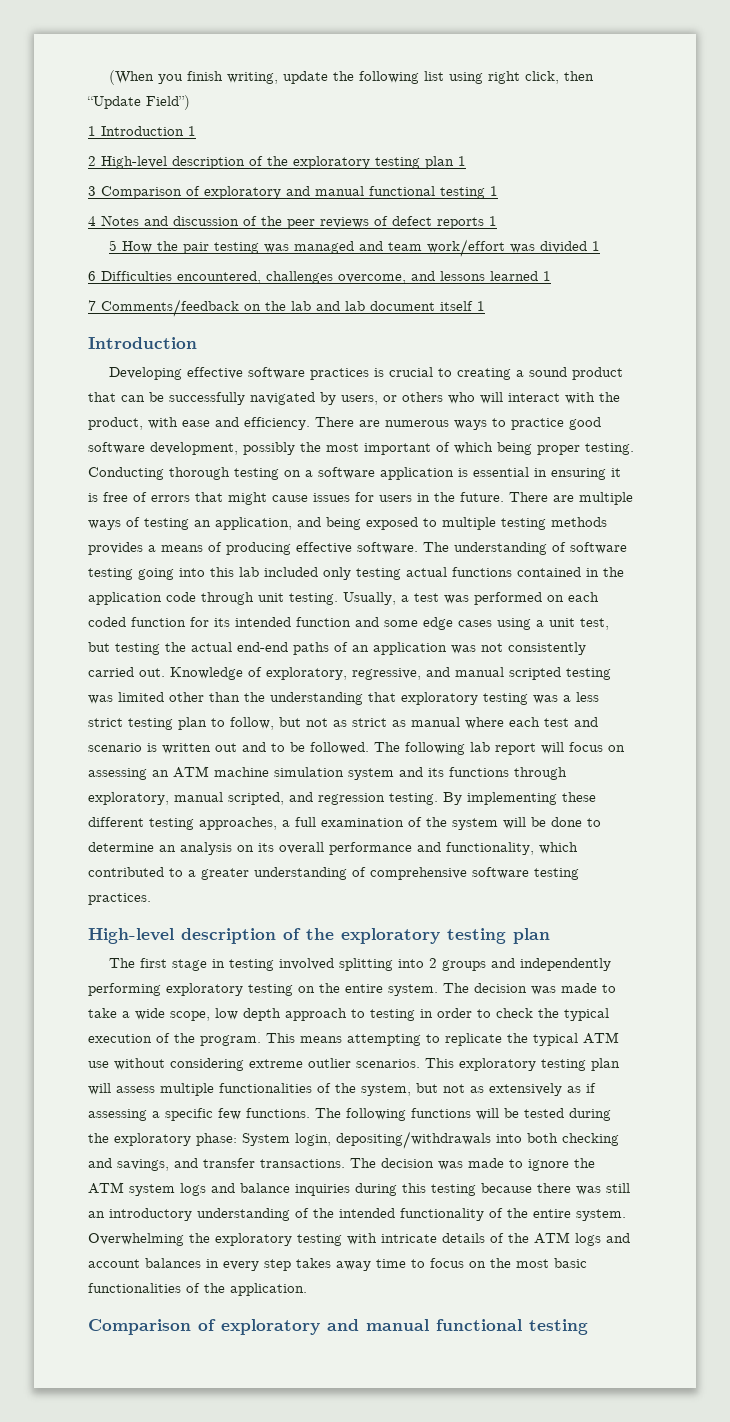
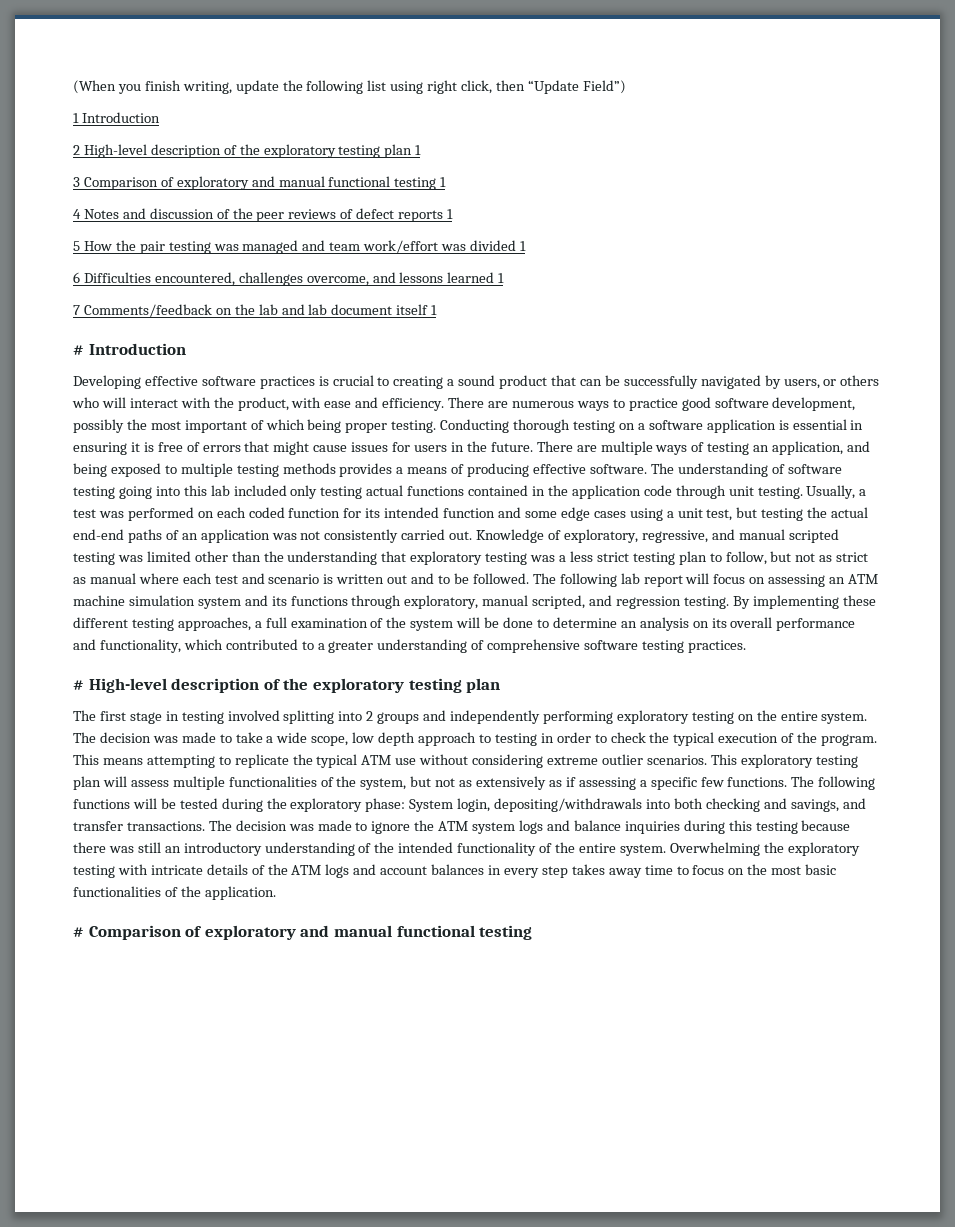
- 1 Introduction 1
+ 1 Introduction
  7 Comments/feedback on the lab and lab document itself 1
- Introduction
+ # Introduction
  By implementing these different testing approaches, a full examination of the system will be done to determine an analysis on its overall performance and functionality, which contributed to a greater understanding of comprehensive software testing practices.
- High-level description of the exploratory testing plan
+ # High-level description of the exploratory testing plan
  Overwhelming the exploratory testing with intricate details of the ATM logs and account balances in every step takes away time to focus on the most basic functionalities of the application.
- Comparison of exploratory and manual functional testing
+ # Comparison of exploratory and manual functional testing

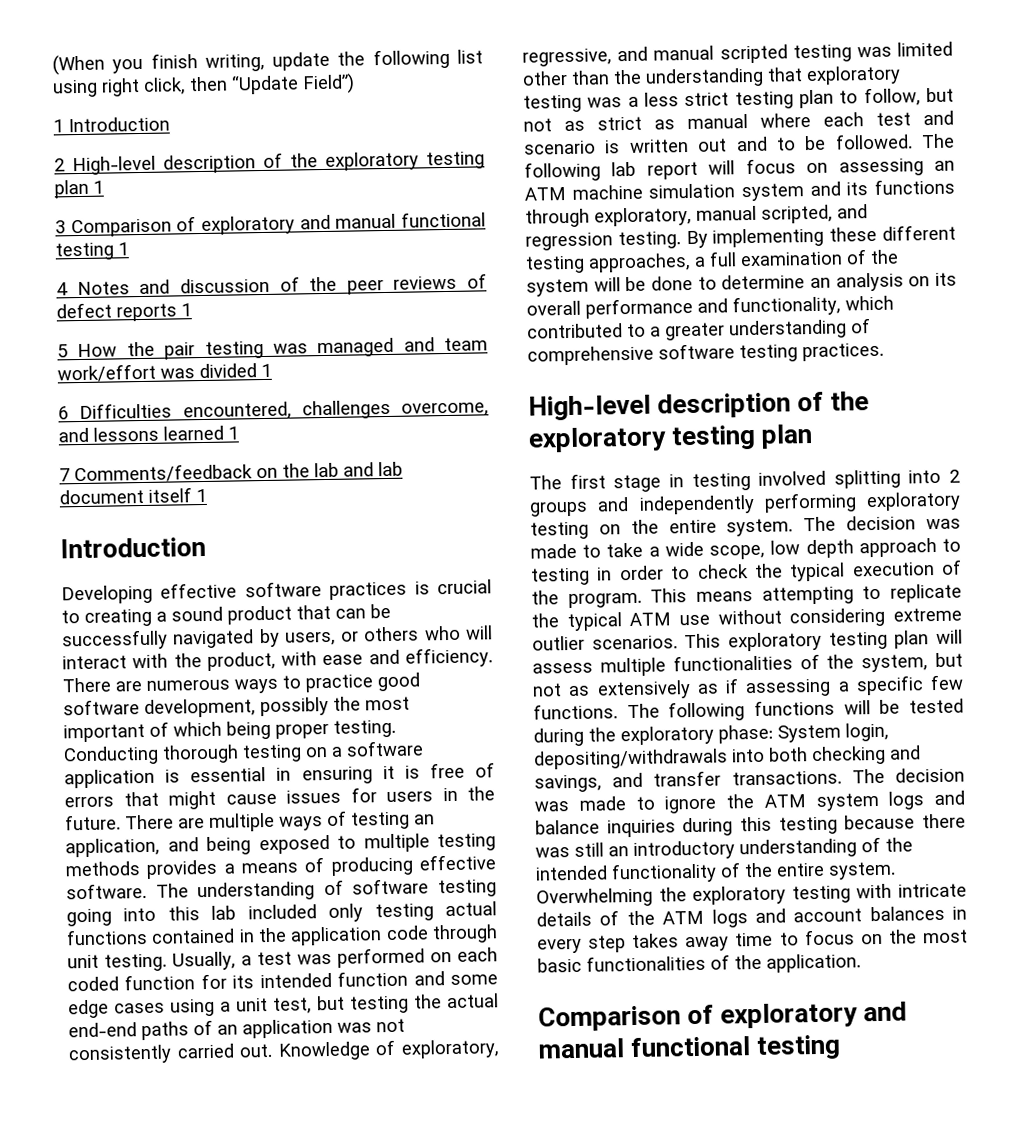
  7 Comments/feedback on the lab and lab document itself 1
- # Introduction
+ Introduction
  By implementing these different testing approaches, a full examination of the system will be done to determine an analysis on its overall performance and functionality, which contributed to a greater understanding of comprehensive software testing practices.
- # High-level description of the exploratory testing plan
+ High-level description of the exploratory testing plan
  Overwhelming the exploratory testing with intricate details of the ATM logs and account balances in every step takes away time to focus on the most basic functionalities of the application.
- # Comparison of exploratory and manual functional testing
+ Comparison of exploratory and manual functional testing

